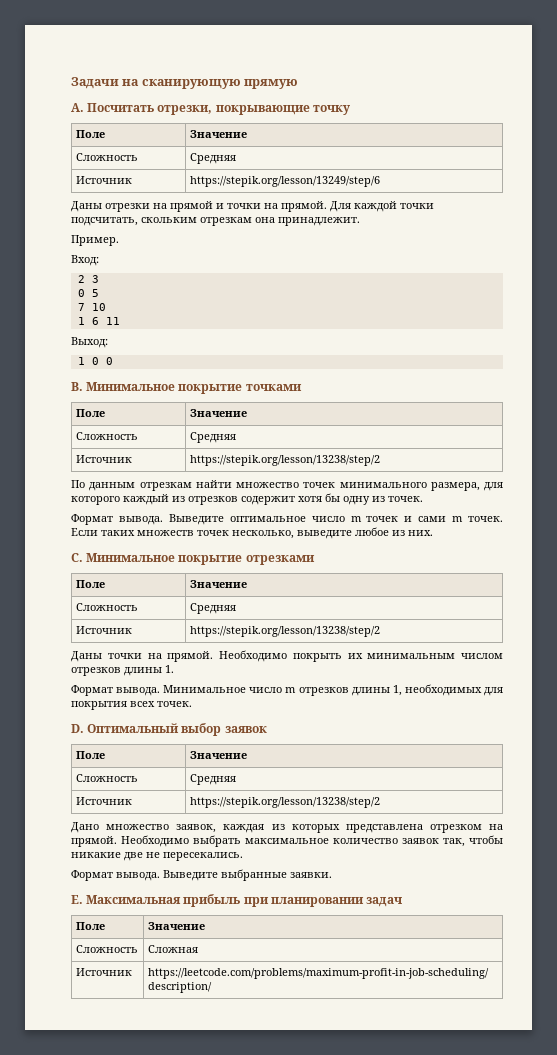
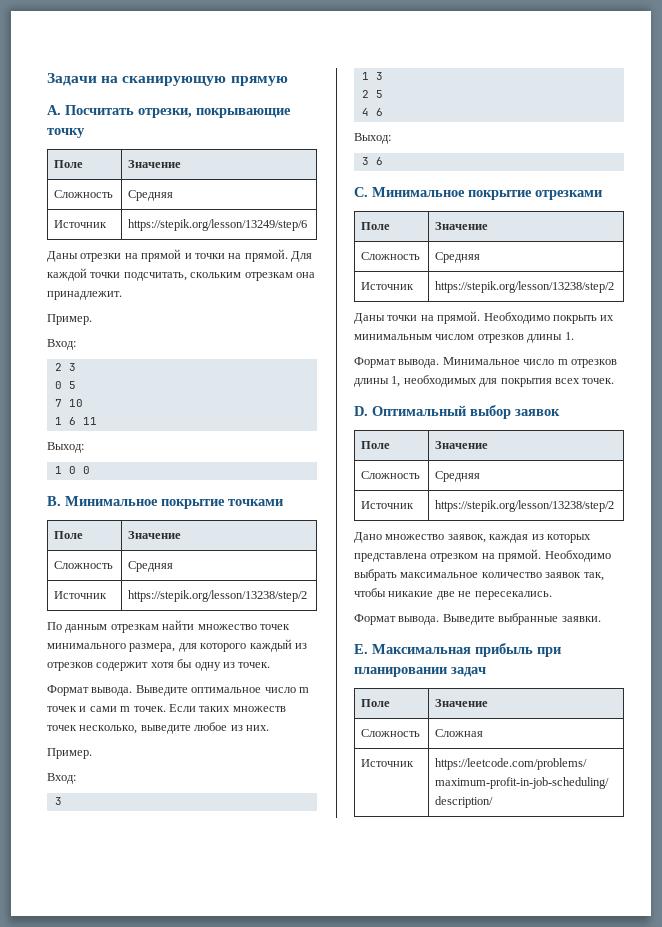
  Если таких множеств точек несколько, выведите любое из них.
+ Пример.
+ Вход:
+ 3
+ 1 3
+ 2 5
+ 4 6
+ Выход:
+ 3 6

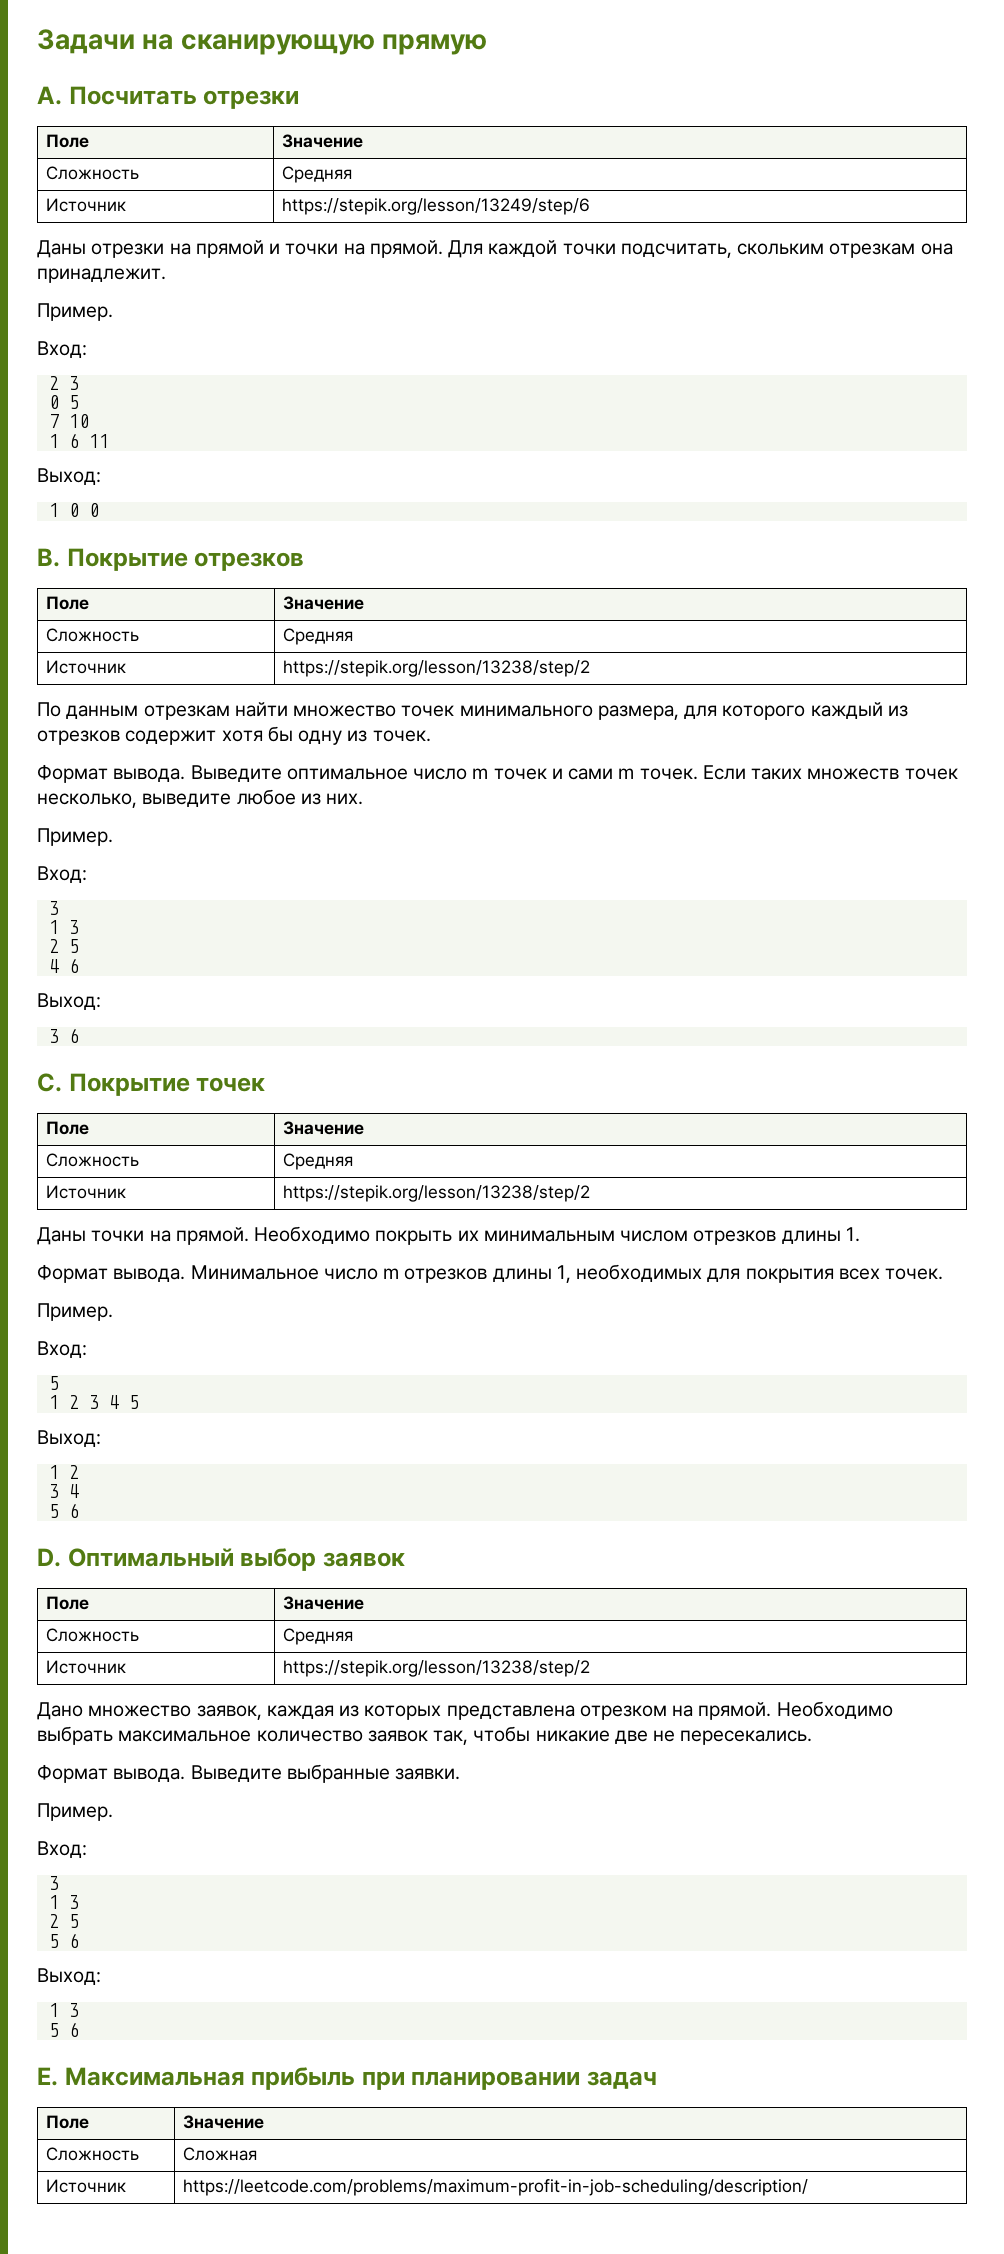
- A. Посчитать отрезки, покрывающие точку
+ A. Посчитать отрезки
- B. Минимальное покрытие точками
+ B. Покрытие отрезков
- C. Минимальное покрытие отрезками
+ C. Покрытие точек
  Минимальное число m отрезков длины 1, необходимых для покрытия всех точек.
+ Пример.
+ Вход:
+ 5
+ 1 2 3 4 5
+ Выход:
+ 1 2
+ 3 4
+ 5 6
  Выведите выбранные заявки.
+ Пример.
+ Вход:
+ 3
+ 1 3
+ 2 5
+ 5 6
+ Выход:
+ 1 3
+ 5 6

